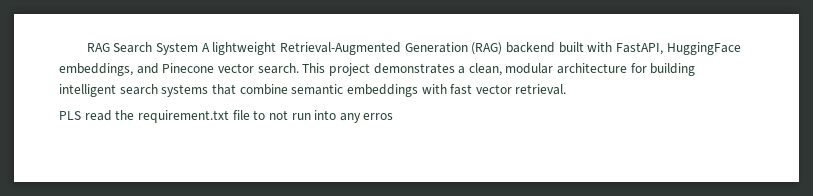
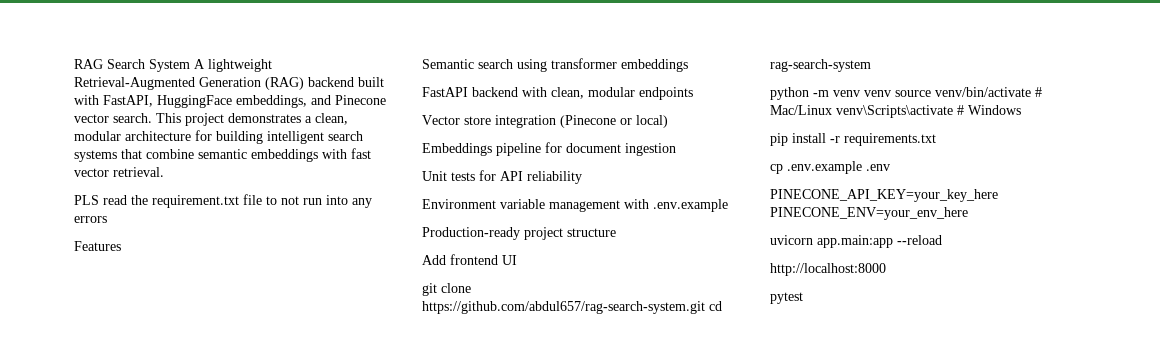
- PLS read the requirement.txt file to not run into any erros
+ PLS read the requirement.txt file to not run into any errors
+ Features
+ Semantic search using transformer embeddings
+ FastAPI backend with clean, modular endpoints
+ Vector store integration (Pinecone or local)
+ Embeddings pipeline for document ingestion
+ Unit tests for API reliability
+ Environment variable management with .env.example
+ Production‑ready project structure
+ Add frontend UI
+ git clone https://github.com/abdul657/rag-search-system.git cd rag-search-system
+ python -m venv venv source venv/bin/activate # Mac/Linux venv\Scripts\activate # Windows
+ pip install -r requirements.txt
+ cp .env.example .env
+ PINECONE_API_KEY=your_key_here PINECONE_ENV=your_env_here
+ uvicorn app.main:app --reload
+ http://localhost:8000
+ pytest

